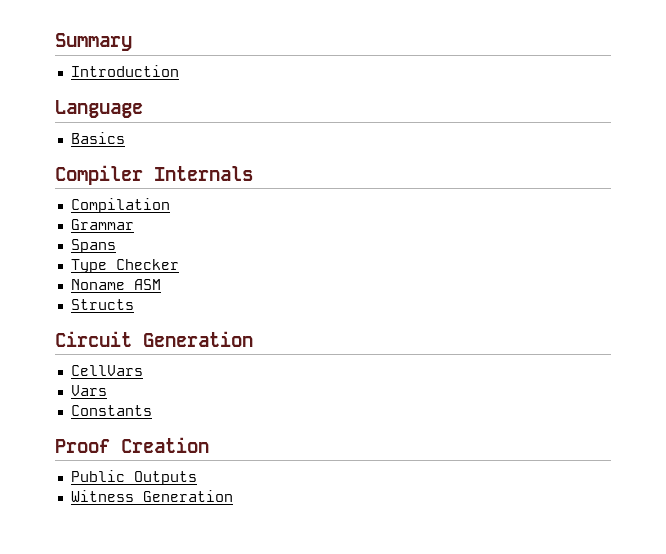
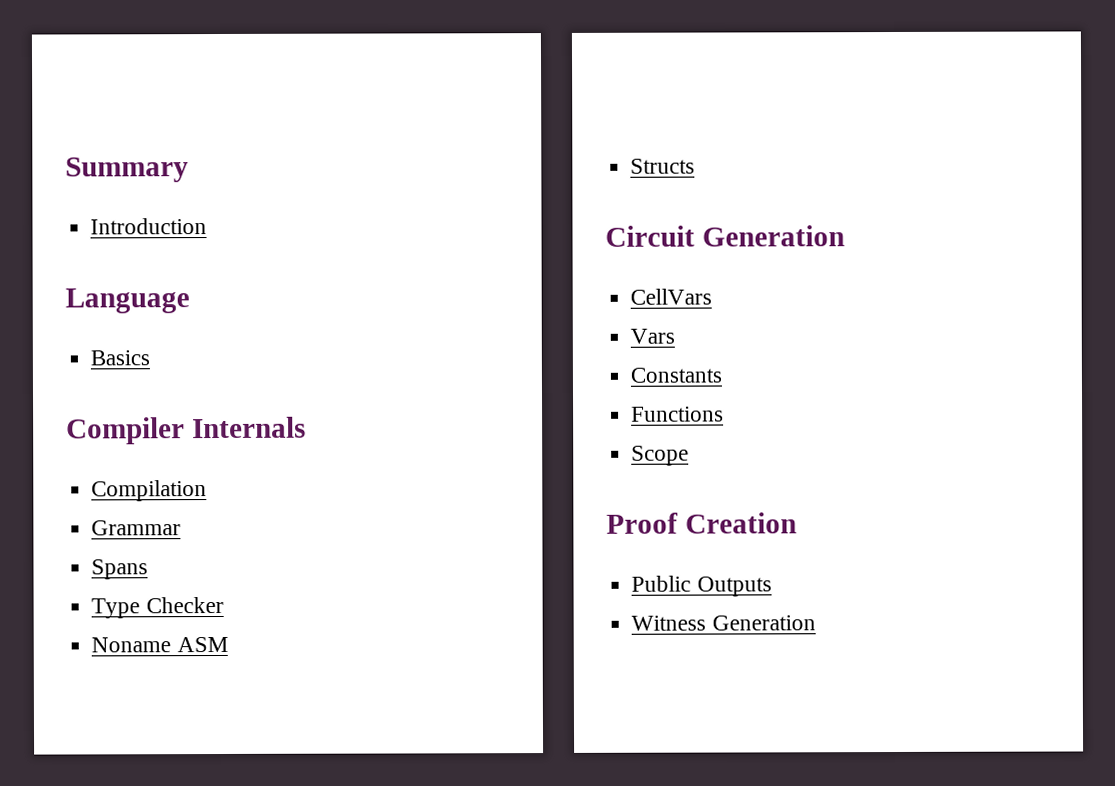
+ Functions
+ Scope

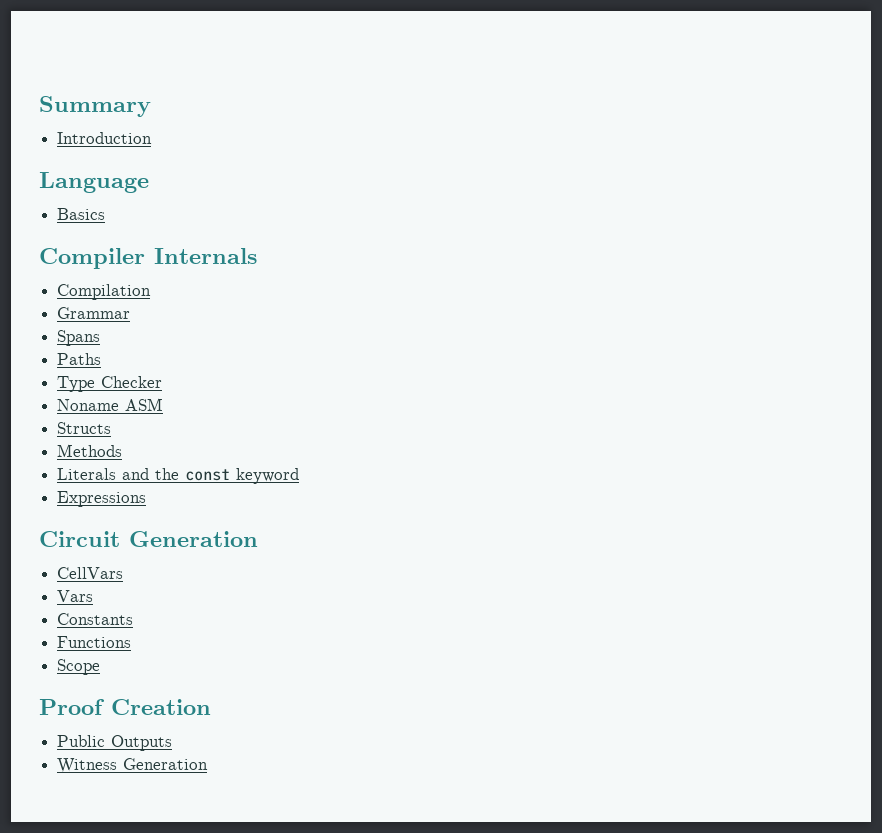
+ Paths
+ Methods
+ Literals and the const keyword
+ Expressions

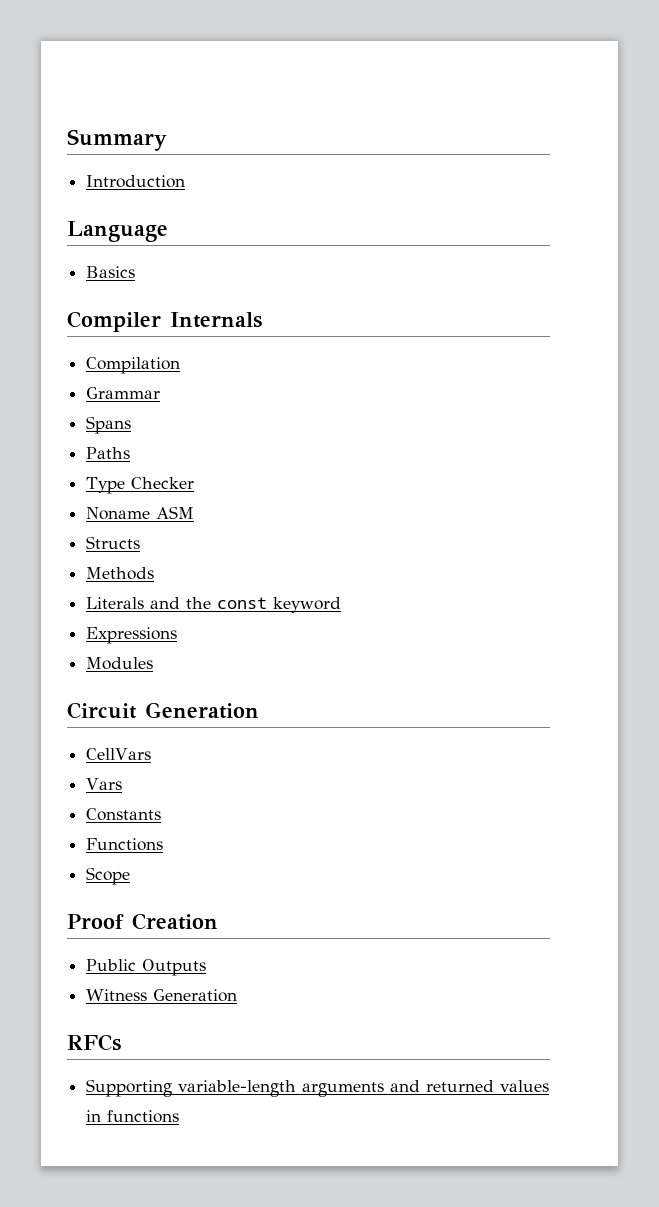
+ Modules
+ RFCs
+ Supporting variable-length arguments and returned values in functions

